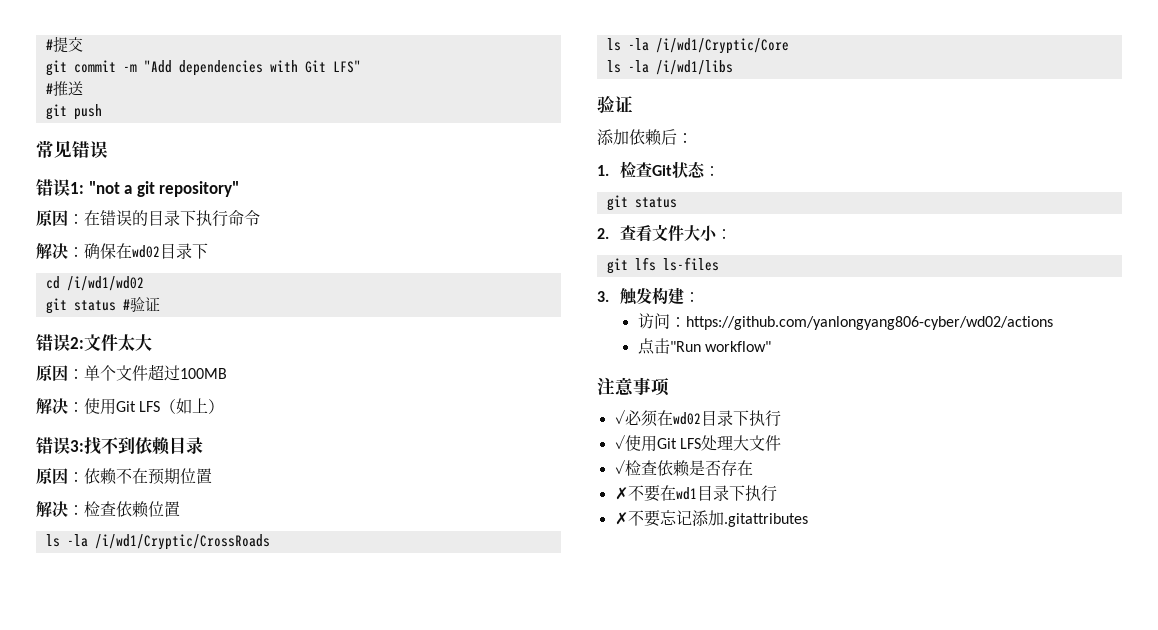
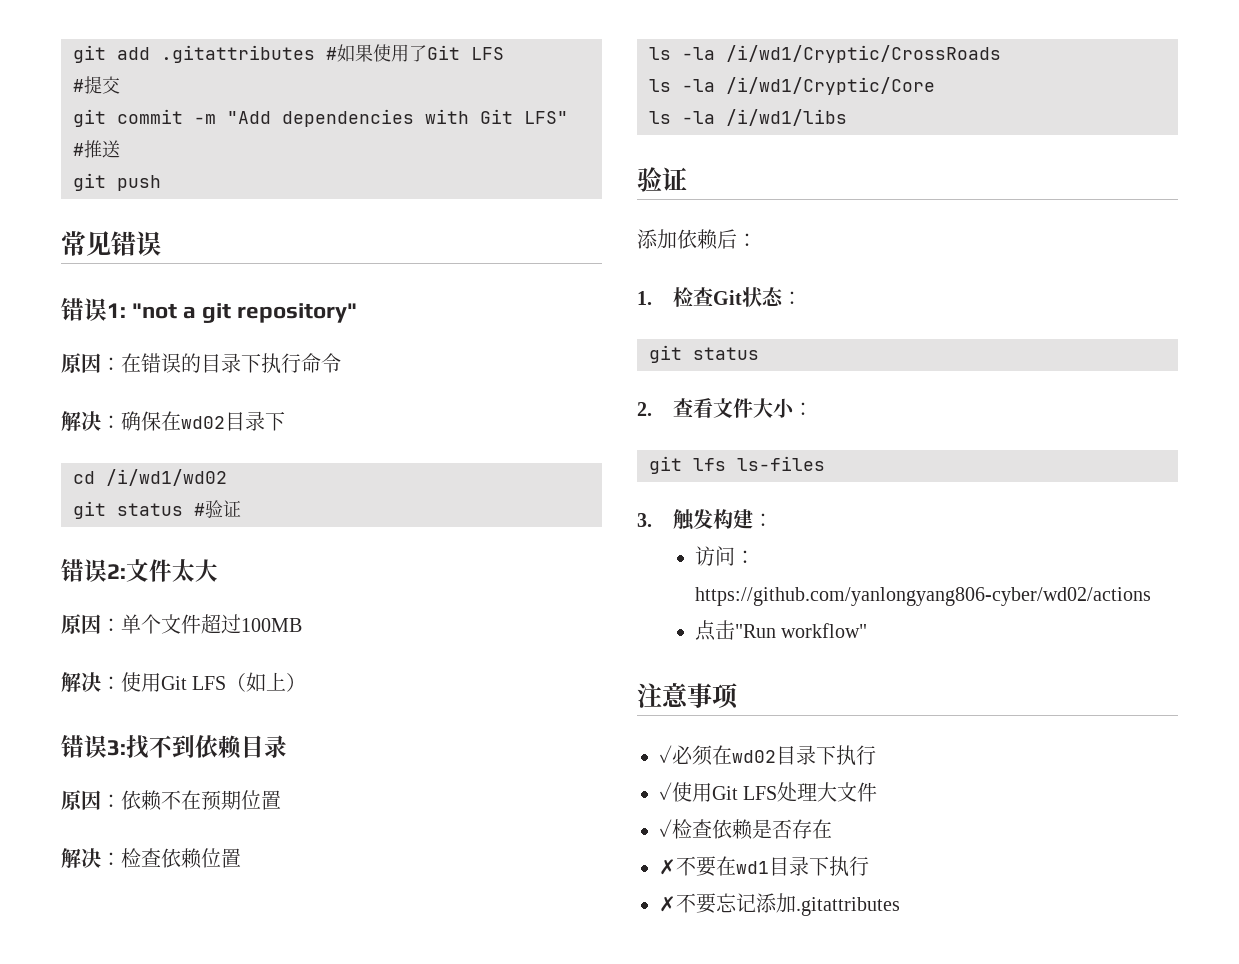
+ git add .gitattributes #如果使用了Git LFS

